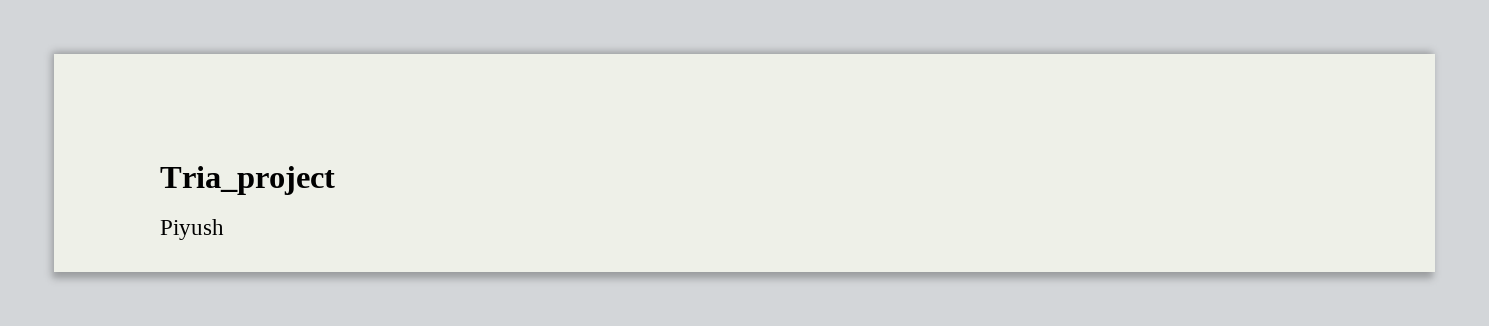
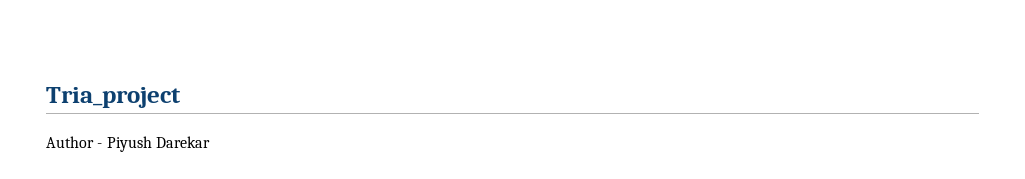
- Piyush
+ Author - Piyush Darekar

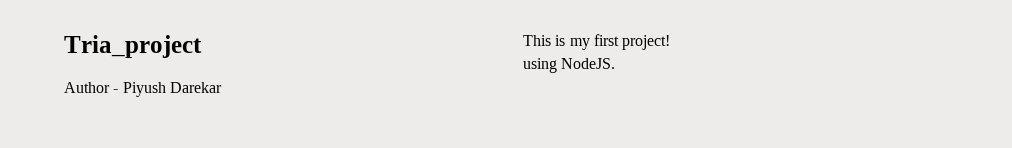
+ This is my first project!
+ using NodeJS.

